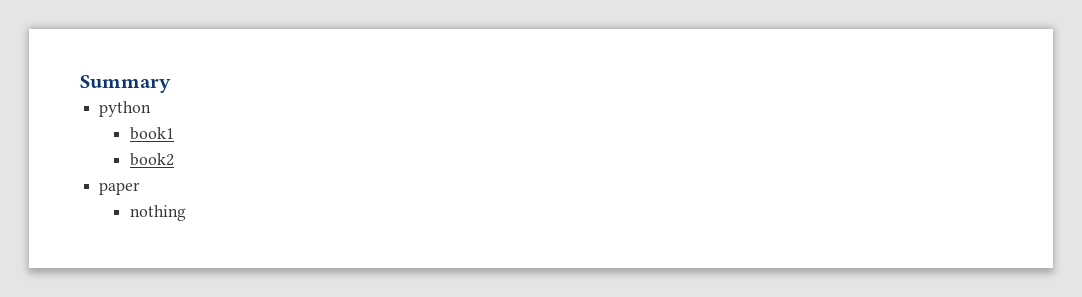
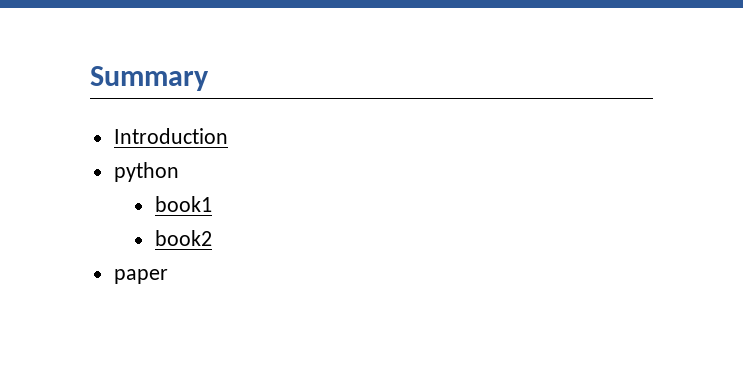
+ Introduction
- nothing

